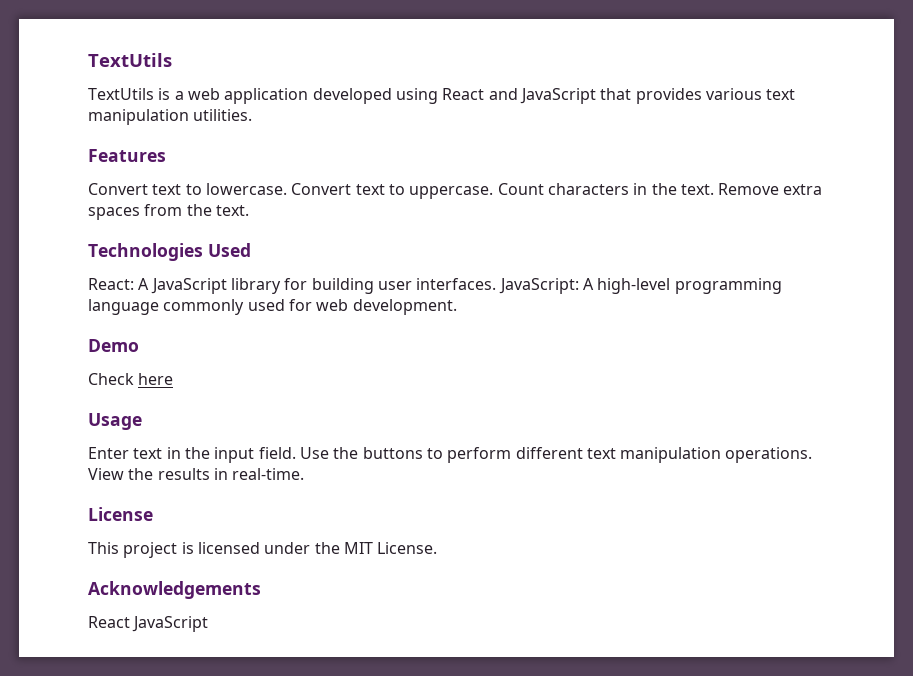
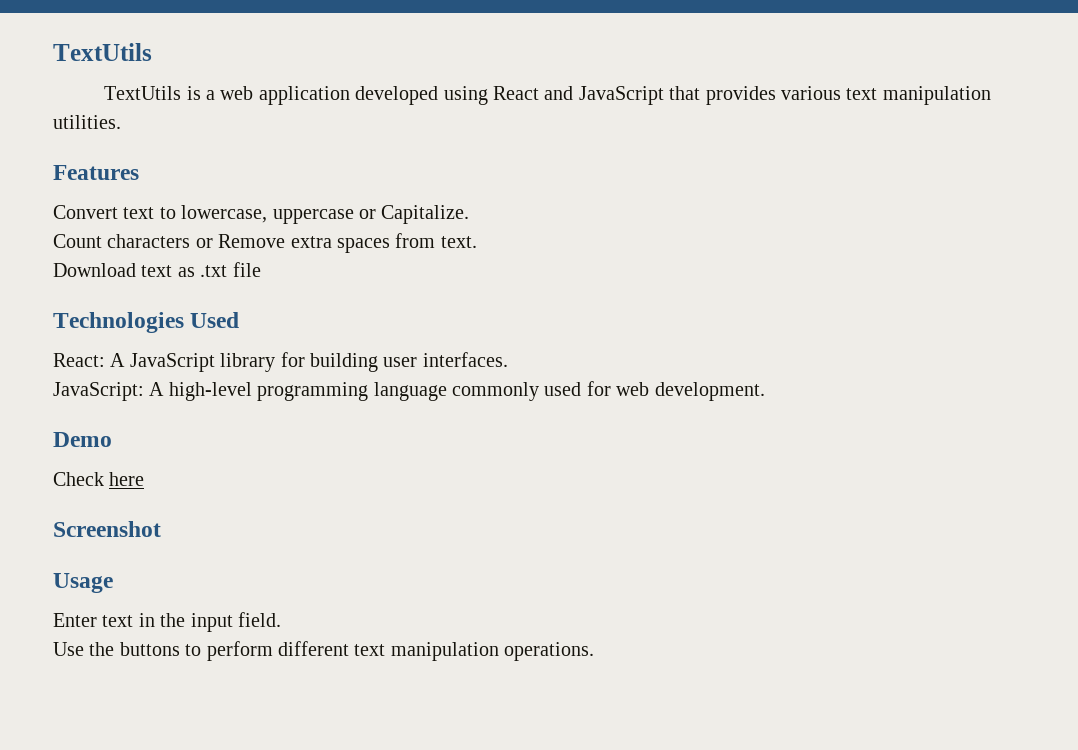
- Convert text to lowercase. Convert text to uppercase. Count characters in the text. Remove extra spaces from the text.
+ Convert text to lowercase, uppercase or Capitalize.
+ Count characters or Remove extra spaces from text.
+ Download text as .txt file
- React: A JavaScript library for building user interfaces. JavaScript: A high-level programming language commonly used for web development.
+ React: A JavaScript library for building user interfaces.
+ JavaScript: A high-level programming language commonly used for web development.
+ Screenshot
- Enter text in the input field. Use the buttons to perform different text manipulation operations. View the results in real-time.
- License
- This project is licensed under the MIT License.
- Acknowledgements
- React JavaScript
+ Enter text in the input field.
+ Use the buttons to perform different text manipulation operations.

